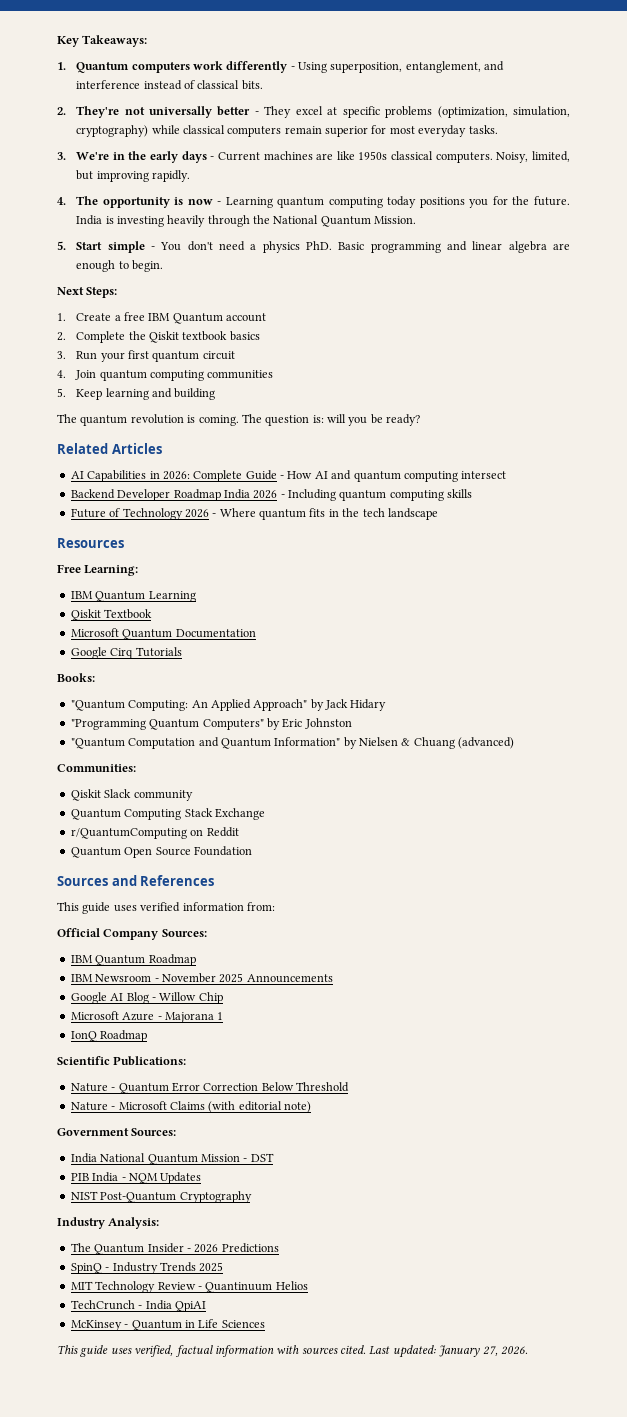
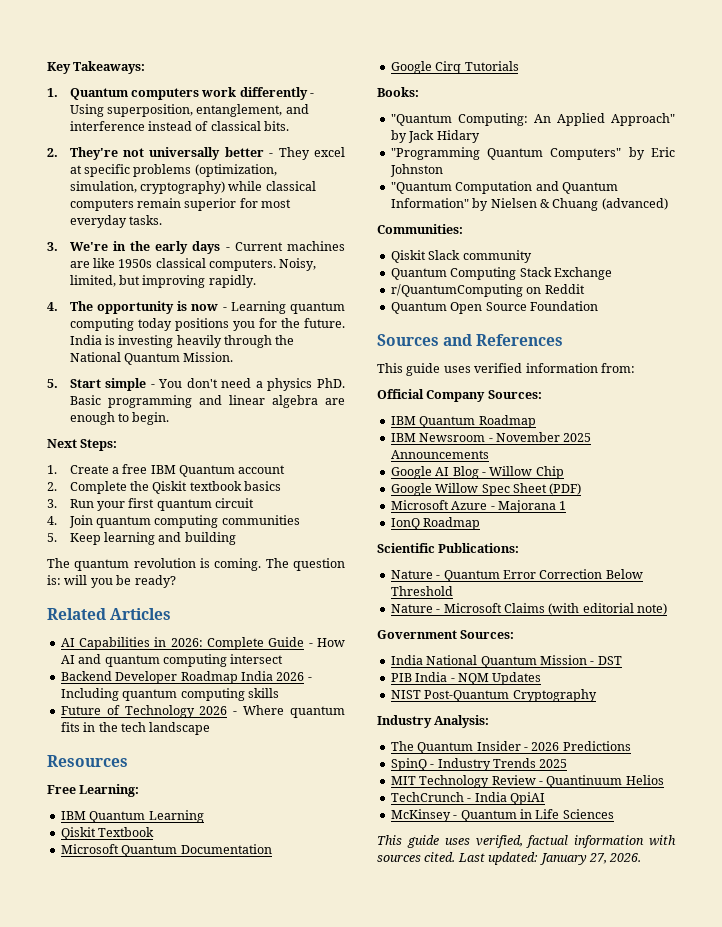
+ Google Willow Spec Sheet (PDF)

